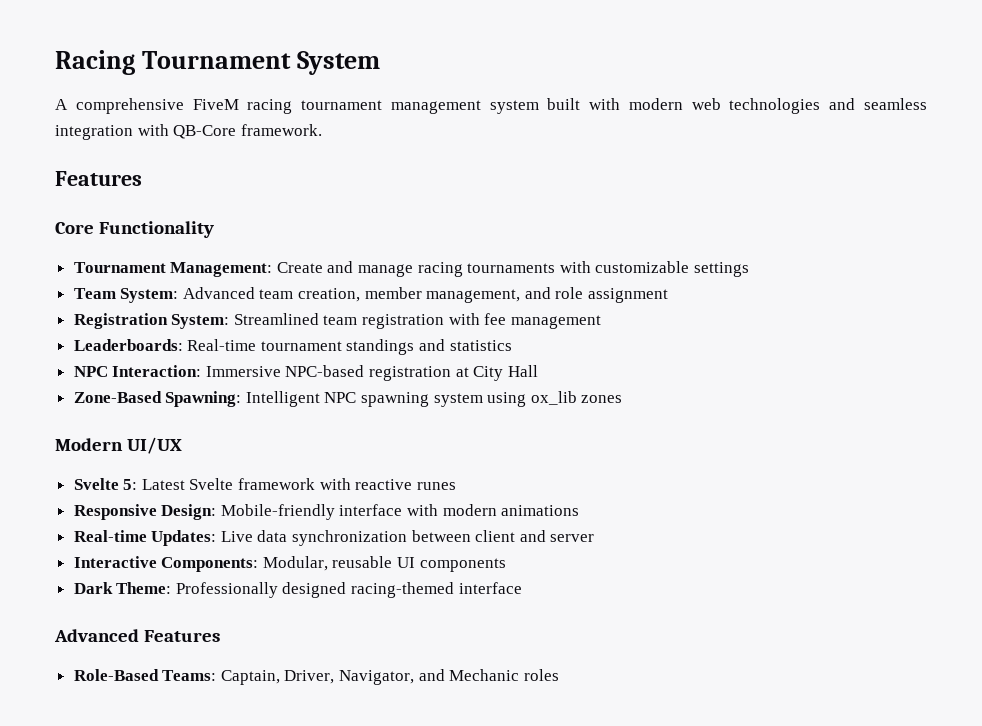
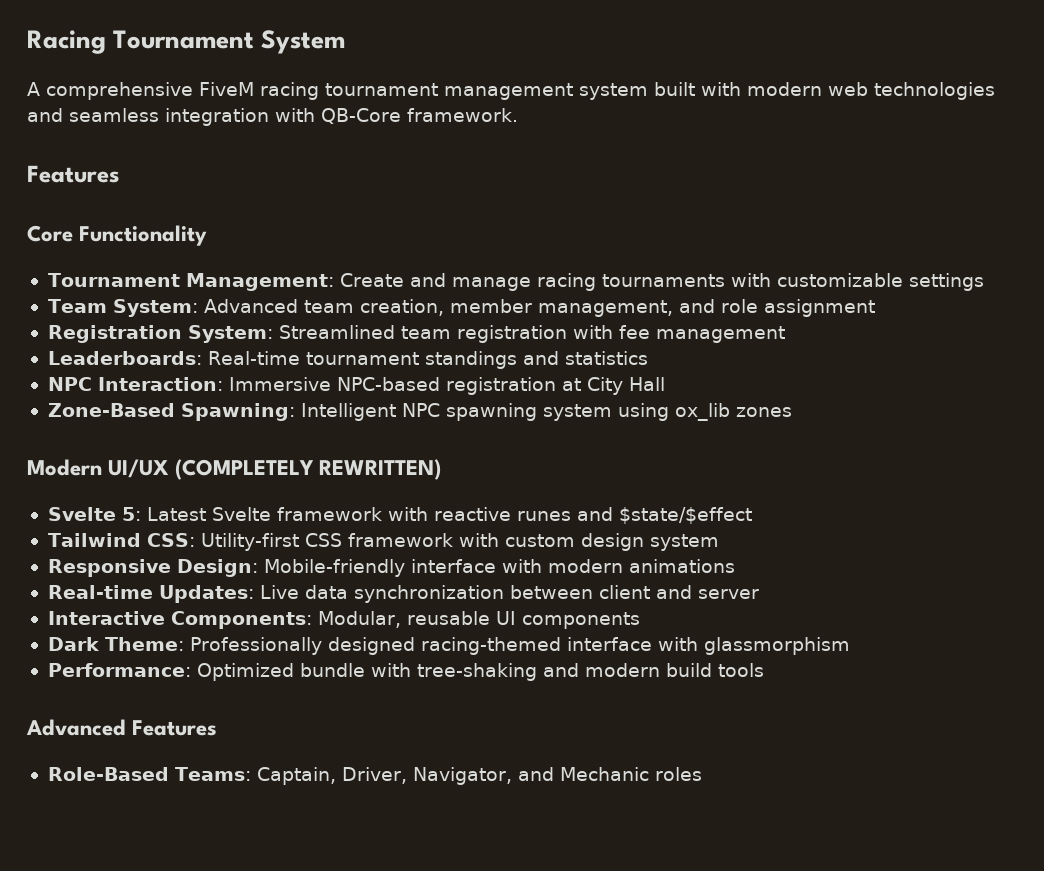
- Modern UI/UX
+ Modern UI/UX (COMPLETELY REWRITTEN)
- Svelte 5: Latest Svelte framework with reactive runes
+ Svelte 5: Latest Svelte framework with reactive runes and $state/$effect
+ Tailwind CSS: Utility-first CSS framework with custom design system
- Dark Theme: Professionally designed racing-themed interface
+ Dark Theme: Professionally designed racing-themed interface with glassmorphism
+ Performance: Optimized bundle with tree-shaking and modern build tools

